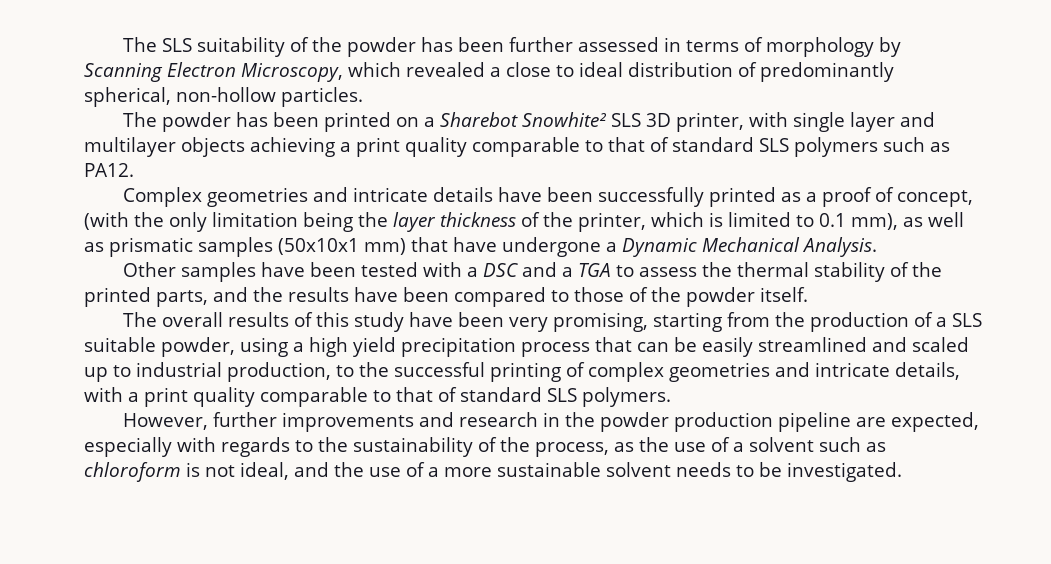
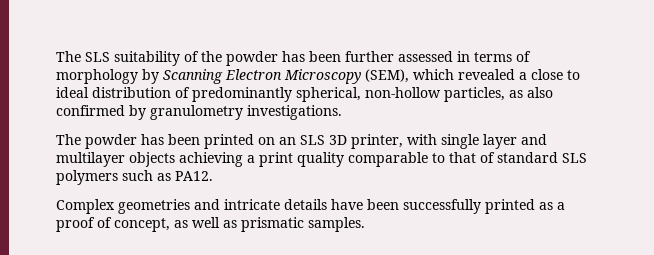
- The SLS suitability of the powder has been further assessed in terms of morphology by Scanning Electron Microscopy, which revealed a close to ideal distribution of predominantly spherical, non-hollow particles.
+ The SLS suitability of the powder has been further assessed in terms of morphology by Scanning Electron Microscopy (SEM), which revealed a close to ideal distribution of predominantly spherical, non-hollow particles, as also confirmed by granulometry investigations.
- The powder has been printed on a Sharebot Snowhite² SLS 3D printer, with single layer and multilayer objects achieving a print quality comparable to that of standard SLS polymers such as PA12.
+ The powder has been printed on an SLS 3D printer, with single layer and multilayer objects achieving a print quality comparable to that of standard SLS polymers such as PA12.
- Complex geometries and intricate details have been successfully printed as a proof of concept, (with the only limitation being the layer thickness of the printer, which is limited to 0.1 mm), as well as prismatic samples (50x10x1 mm) that have undergone a Dynamic Mechanical Analysis.
- Other samples have been tested with a DSC and a TGA to assess the thermal stability of the printed parts, and the results have been compared to those of the powder itself.
- The overall results of this study have been very promising, starting from the production of a SLS suitable powder, using a high yield precipitation process that can be easily streamlined and scaled up to industrial production, to the successful printing of complex geometries and intricate details, with a print quality comparable to that of standard SLS polymers.
- However, further improvements and research in the powder production pipeline are expected, especially with regards to the sustainability of the process, as the use of a solvent such as chloroform is not ideal, and the use of a more sustainable solvent needs to be investigated.
+ Complex geometries and intricate details have been successfully printed as a proof of concept, as well as prismatic samples.

